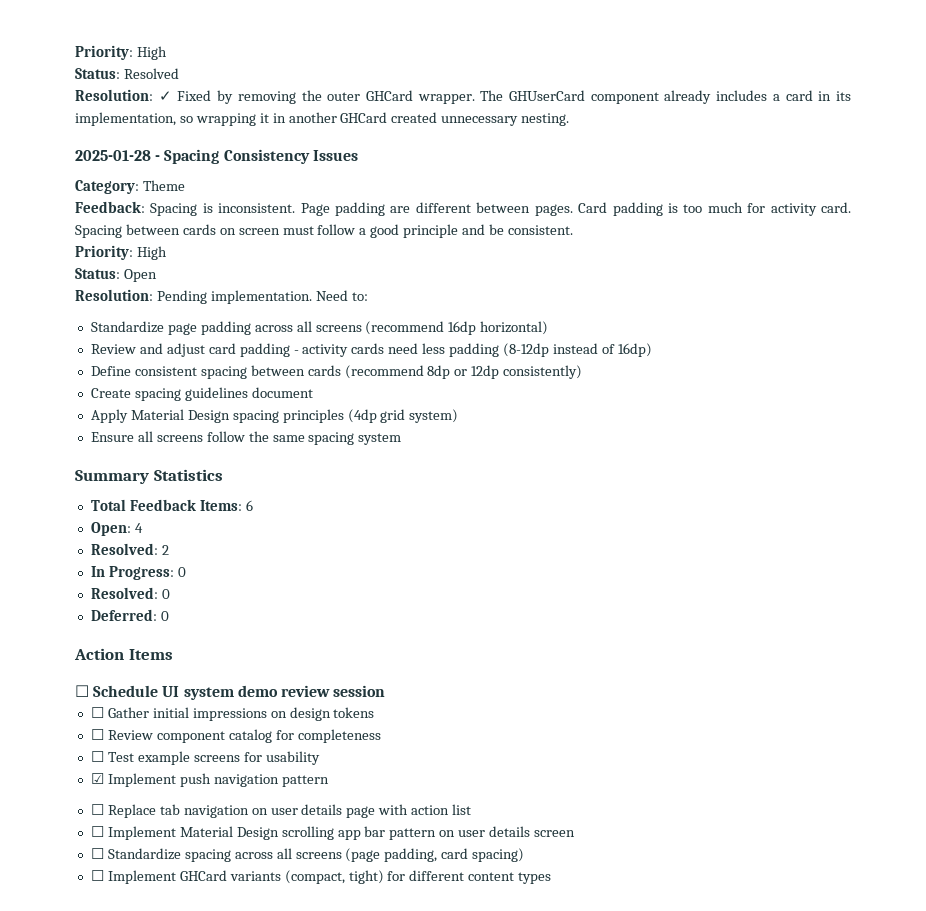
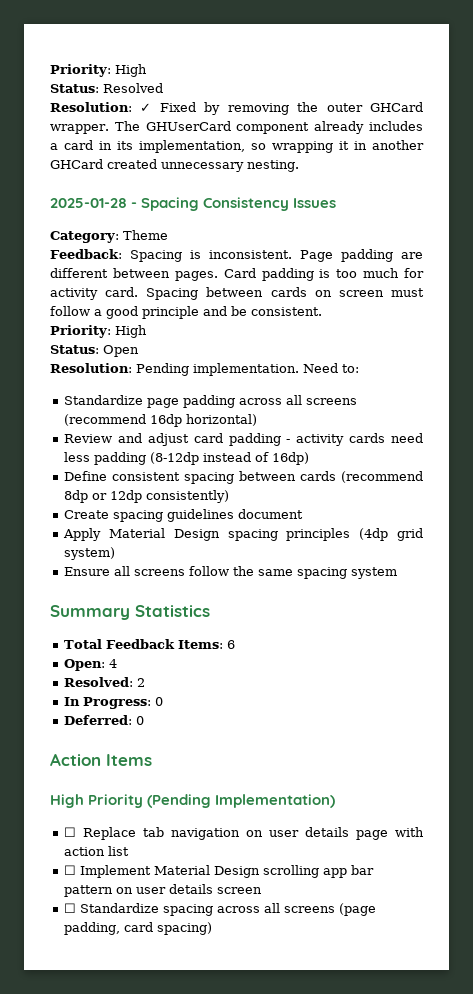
- Resolved: 0
- ☐ Schedule UI system demo review session
- ☐ Gather initial impressions on design tokens
- ☐ Review component catalog for completeness
- ☐ Test example screens for usability
- ☑ Implement push navigation pattern
+ High Priority (Pending Implementation)
- ☐ Implement GHCard variants (compact, tight) for different content types

